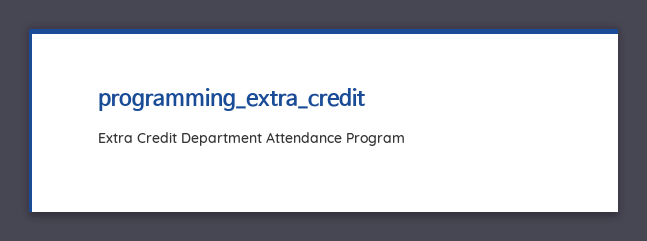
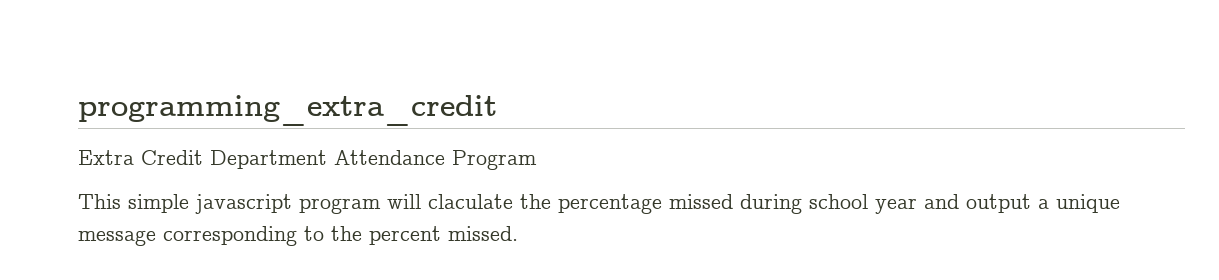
+ This simple javascript program will claculate the percentage missed during school year and output a unique message corresponding to the percent missed.

